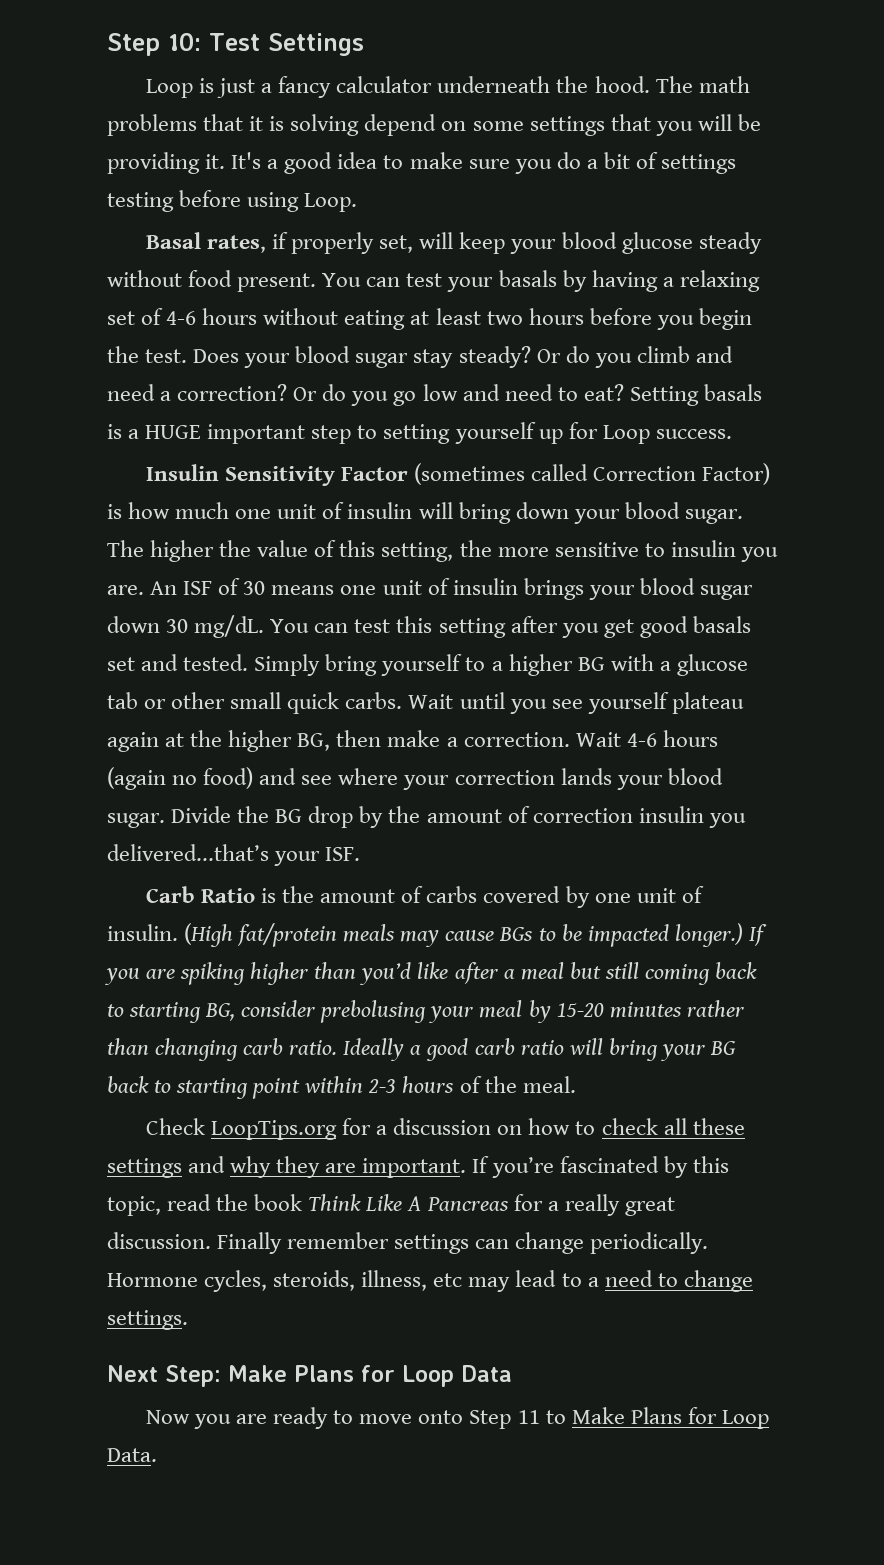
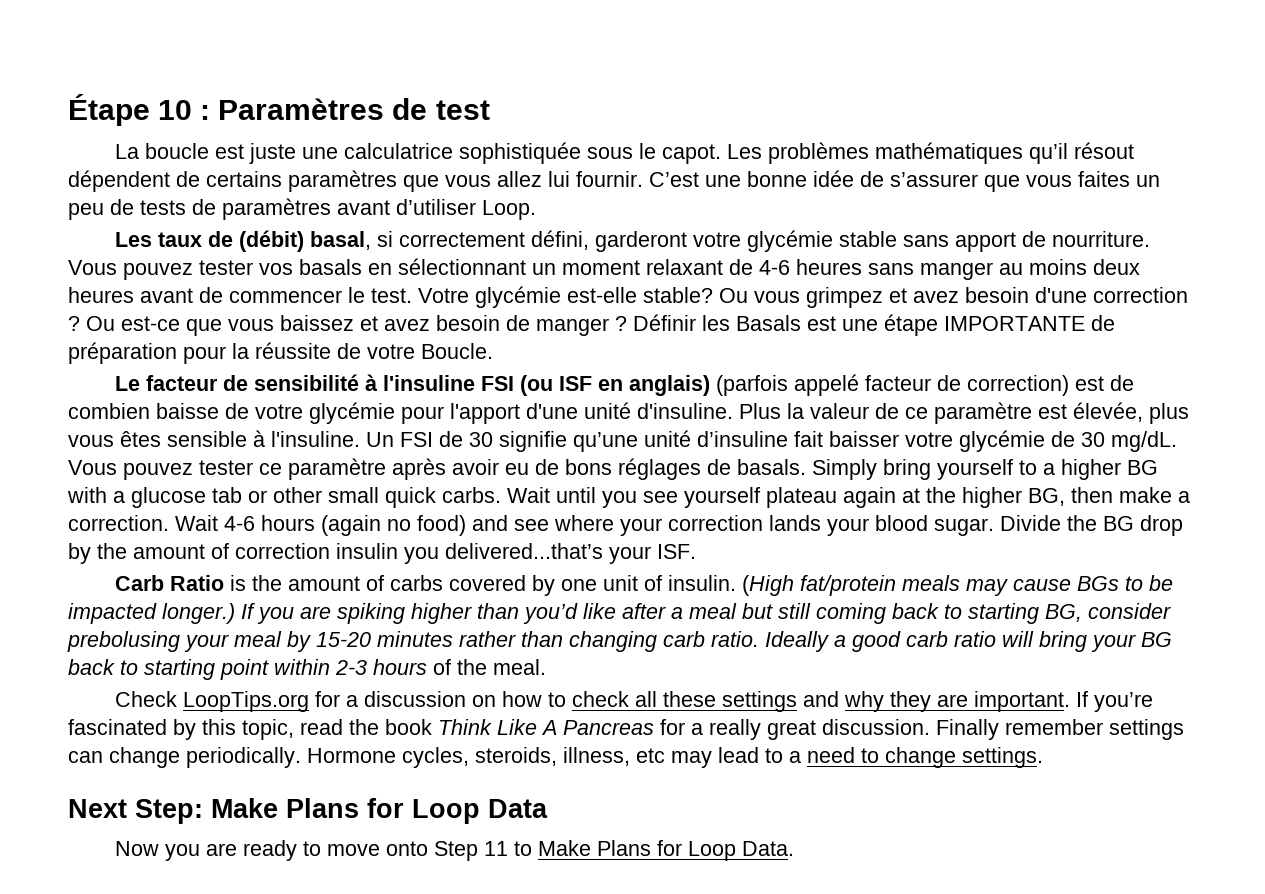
- Step 10: Test Settings
- Loop is just a fancy calculator underneath the hood. The math problems that it is solving depend on some settings that you will be providing it. It's a good idea to make sure you do a bit of settings testing before using Loop.
- Basal rates, if properly set, will keep your blood glucose steady without food present. You can test your basals by having a relaxing set of 4-6 hours without eating at least two hours before you begin the test. Does your blood sugar stay steady? Or do you climb and need a correction? Or do you go low and need to eat? Setting basals is a HUGE important step to setting yourself up for Loop success.
- Insulin Sensitivity Factor (sometimes called Correction Factor) is how much one unit of insulin will bring down your blood sugar. The higher the value of this setting, the more sensitive to insulin you are. An ISF of 30 means one unit of insulin brings your blood sugar down 30 mg/dL. You can test this setting after you get good basals set and tested.
+ Étape 10 : Paramètres de test
+ La boucle est juste une calculatrice sophistiquée sous le capot. Les problèmes mathématiques qu’il résout dépendent de certains paramètres que vous allez lui fournir. C’est une bonne idée de s’assurer que vous faites un peu de tests de paramètres avant d’utiliser Loop.
+ Les taux de (débit) basal, si correctement défini, garderont votre glycémie stable sans apport de nourriture. Vous pouvez tester vos basals en sélectionnant un moment relaxant de 4-6 heures sans manger au moins deux heures avant de commencer le test. Votre glycémie est-elle stable? Ou vous grimpez et avez besoin d'une correction ? Ou est-ce que vous baissez et avez besoin de manger ? Définir les Basals est une étape IMPORTANTE de préparation pour la réussite de votre Boucle.
+ Le facteur de sensibilité à l'insuline FSI (ou ISF en anglais) (parfois appelé facteur de correction) est de combien baisse de votre glycémie pour l'apport d'une unité d'insuline. Plus la valeur de ce paramètre est élevée, plus vous êtes sensible à l'insuline. Un FSI de 30 signifie qu’une unité d’insuline fait baisser votre glycémie de 30 mg/dL. Vous pouvez tester ce paramètre après avoir eu de bons réglages de basals.

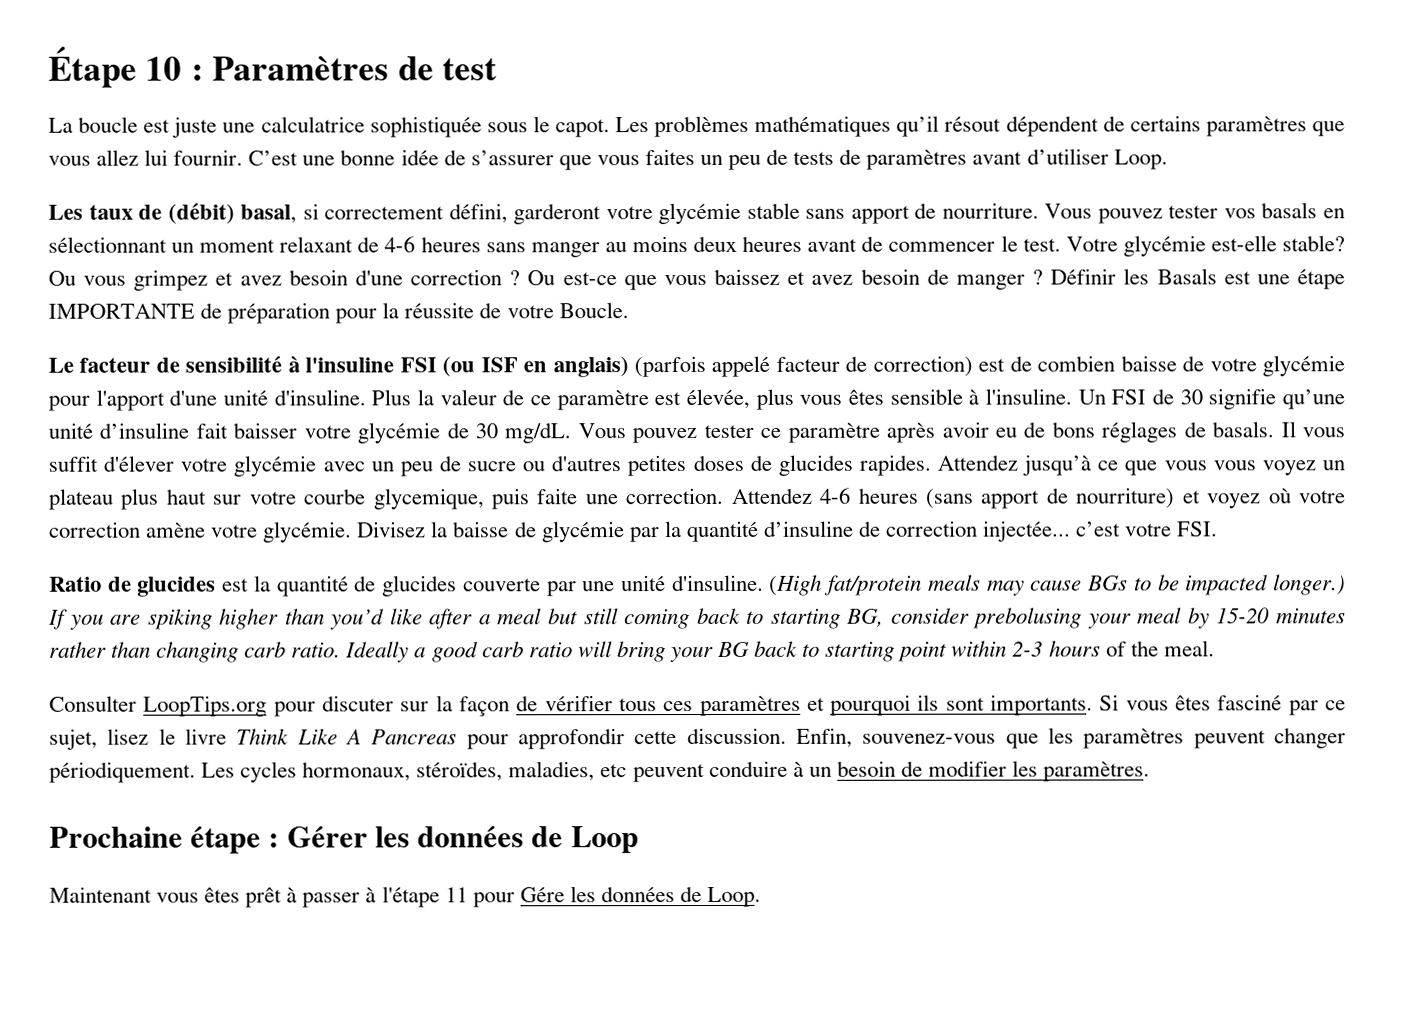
- Simply bring yourself to a higher BG with a glucose tab or other small quick carbs. Wait until you see yourself plateau again at the higher BG, then make a correction. Wait 4-6 hours (again no food) and see where your correction lands your blood sugar. Divide the BG drop by the amount of correction insulin you delivered...that’s your ISF.
- Carb Ratio is the amount of carbs covered by one unit of insulin.
+ Il vous suffit d'élever votre glycémie avec un peu de sucre ou d'autres petites doses de glucides rapides. Attendez jusqu’à ce que vous vous voyez un plateau plus haut sur votre courbe glycemique, puis faite une correction. Attendez 4-6 heures (sans apport de nourriture) et voyez où votre correction amène votre glycémie. Divisez la baisse de glycémie par la quantité d’insuline de correction injectée... c’est votre FSI.
+ Ratio de glucides est la quantité de glucides couverte par une unité d'insuline.
- Check LoopTips.org for a discussion on how to check all these settings and why they are important. If you’re fascinated by this topic, read the book Think Like A Pancreas for a really great discussion. Finally remember settings can change periodically. Hormone cycles, steroids, illness, etc may lead to a need to change settings.
- Next Step: Make Plans for Loop Data
- Now you are ready to move onto Step 11 to Make Plans for Loop Data.
+ Consulter LoopTips.org pour discuter sur la façon de vérifier tous ces paramètres et pourquoi ils sont importants. Si vous êtes fasciné par ce sujet, lisez le livre Think Like A Pancreas pour approfondir cette discussion. Enfin, souvenez-vous que les paramètres peuvent changer périodiquement. Les cycles hormonaux, stéroïdes, maladies, etc peuvent conduire à un besoin de modifier les paramètres.
+ Prochaine étape : Gérer les données de Loop
+ Maintenant vous êtes prêt à passer à l'étape 11 pour Gére les données de Loop.

